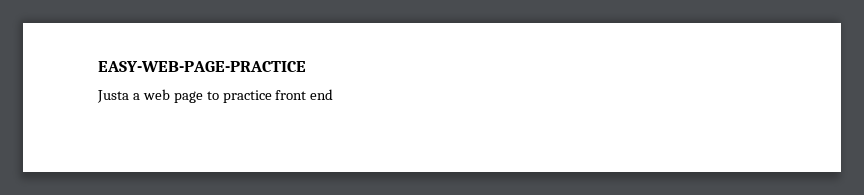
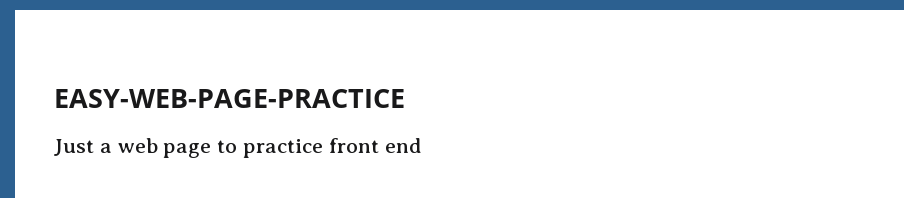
- Justa a web page to practice front end
+ Just a web page to practice front end

